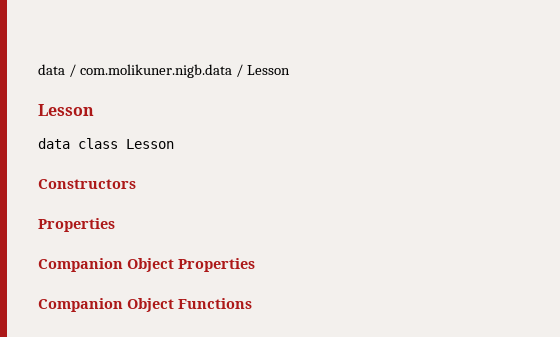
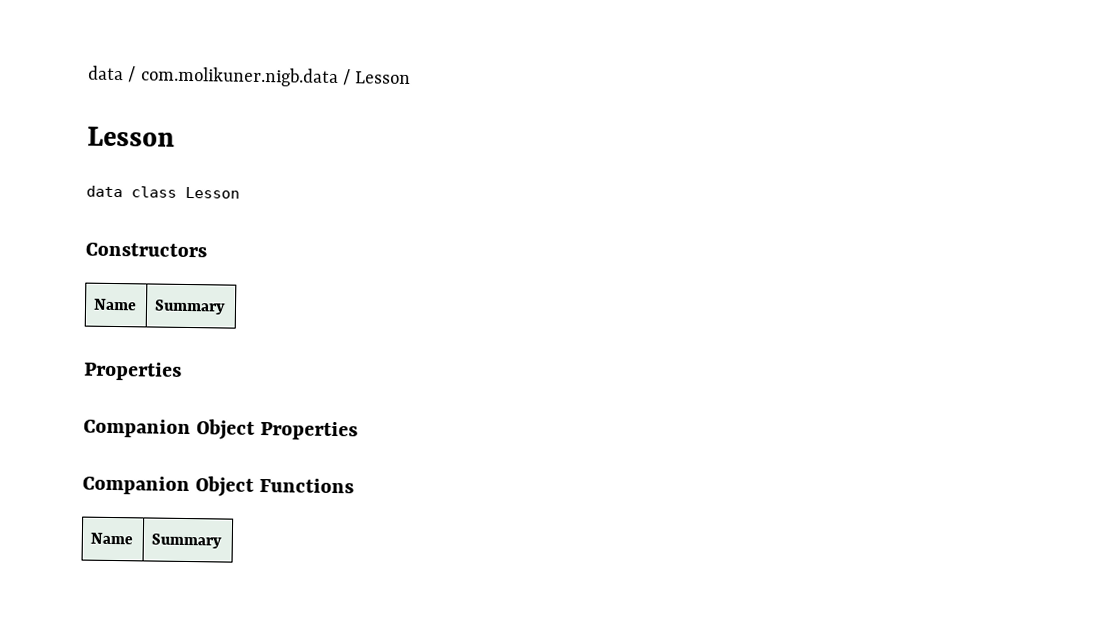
  Constructors
+ Name | Summary
  Companion Object Functions
+ Name | Summary

